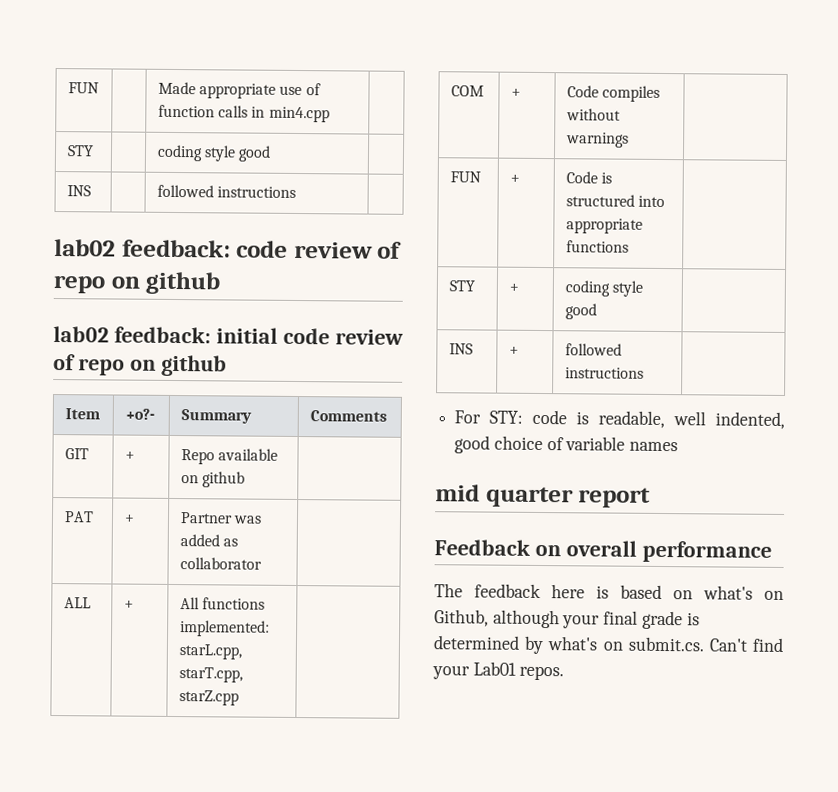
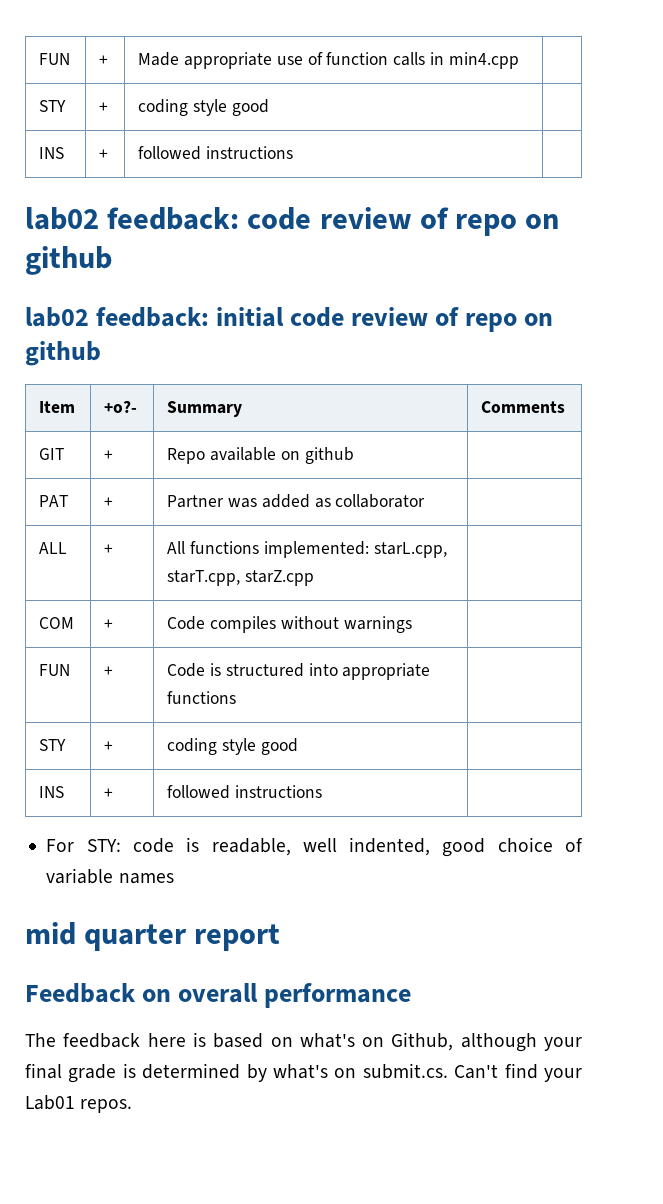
- FUN | | Made appropriate use of function calls in min4.cpp |
- STY | | coding style good |
- INS | | followed instructions |
+ FUN | + | Made appropriate use of function calls in min4.cpp |
+ STY | + | coding style good |
+ INS | + | followed instructions |

